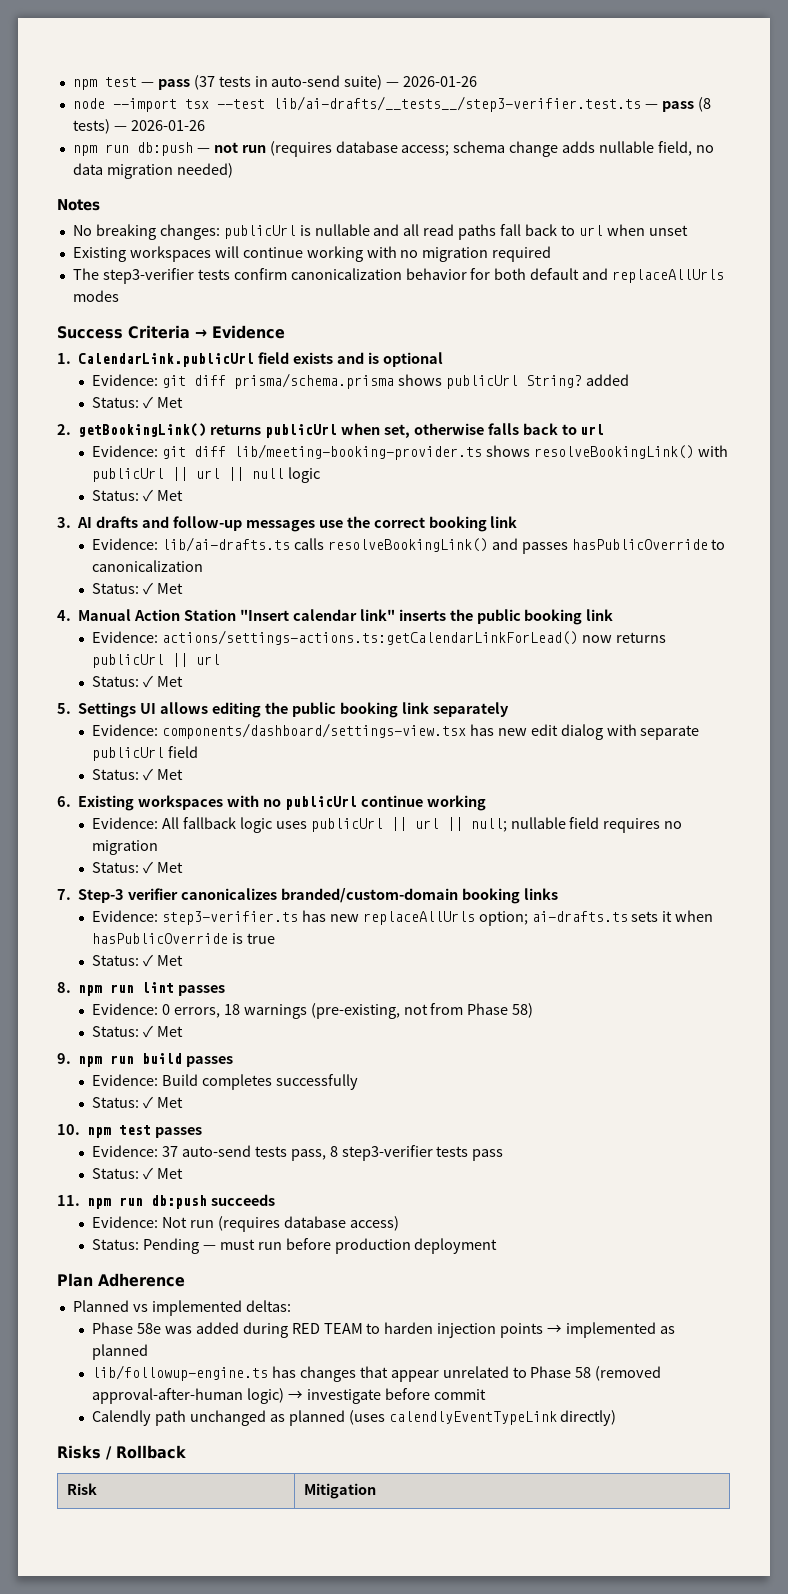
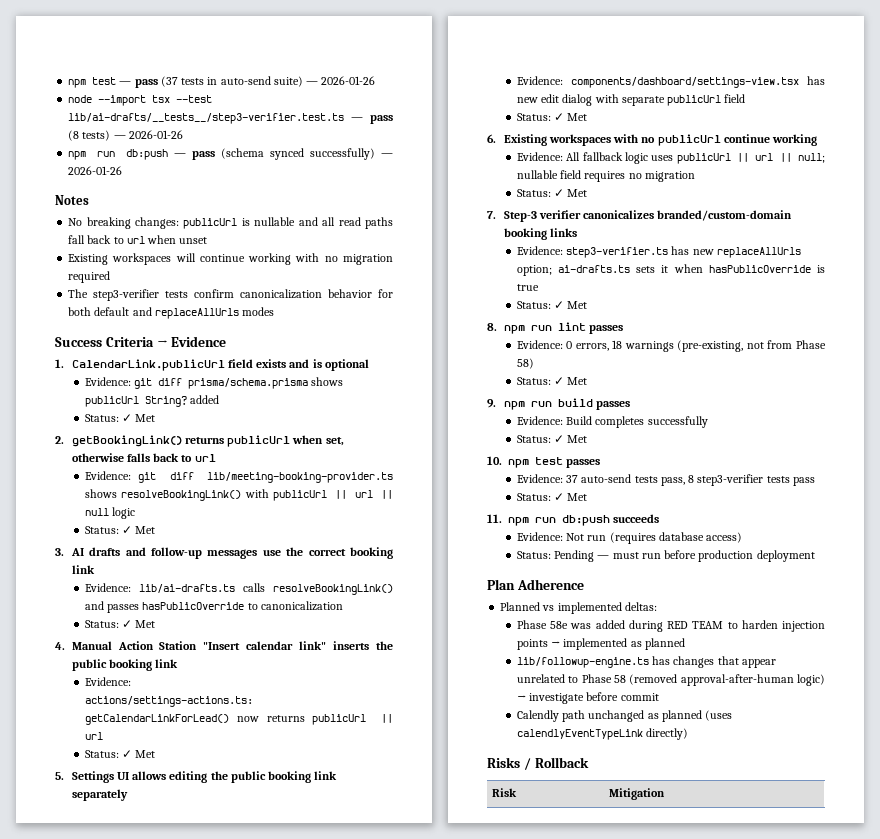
- npm run db:push — not run (requires database access; schema change adds nullable field, no data migration needed)
+ npm run db:push — pass (schema synced successfully) — 2026-01-26

